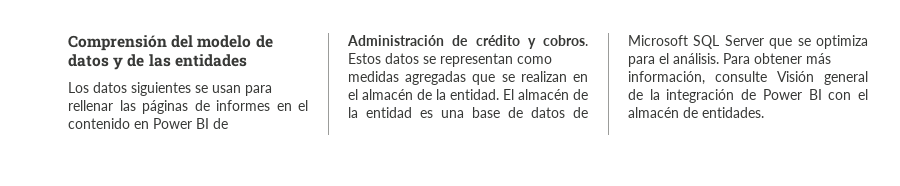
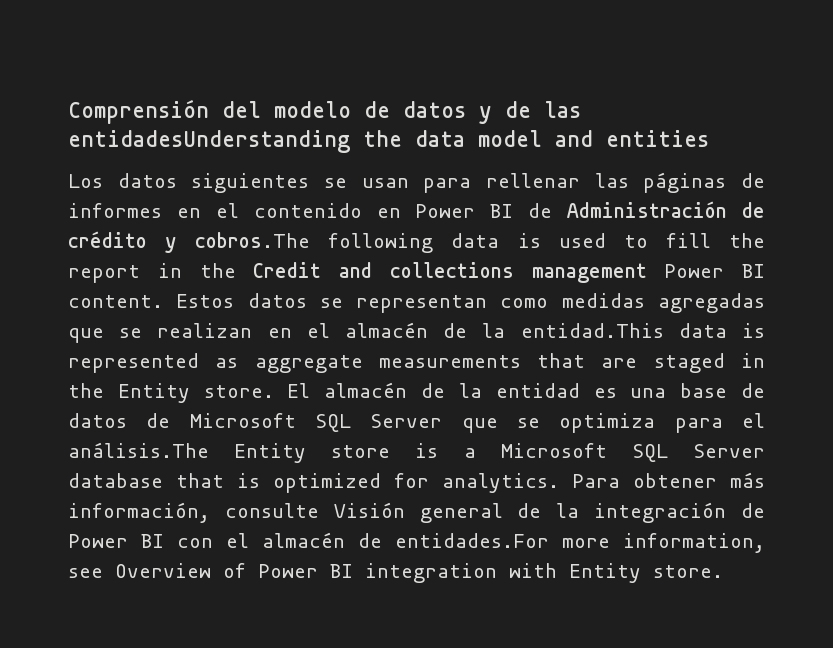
- Comprensión del modelo de datos y de las entidades
+ Comprensión del modelo de datos y de las entidadesUnderstanding the data model and entities
- Los datos siguientes se usan para rellenar las páginas de informes en el contenido en Power BI de Administración de crédito y cobros.
+ Los datos siguientes se usan para rellenar las páginas de informes en el contenido en Power BI de Administración de crédito y cobros.The following data is used to fill the report in the Credit and collections management Power BI content.
- Estos datos se representan como medidas agregadas que se realizan en el almacén de la entidad.
+ Estos datos se representan como medidas agregadas que se realizan en el almacén de la entidad.This data is represented as aggregate measurements that are staged in the Entity store.
- El almacén de la entidad es una base de datos de Microsoft SQL Server que se optimiza para el análisis.
+ El almacén de la entidad es una base de datos de Microsoft SQL Server que se optimiza para el análisis.The Entity store is a Microsoft SQL Server database that is optimized for analytics.
- Para obtener más información, consulte Visión general de la integración de Power BI con el almacén de entidades.
+ Para obtener más información, consulte Visión general de la integración de Power BI con el almacén de entidades.For more information, see Overview of Power BI integration with Entity store.

